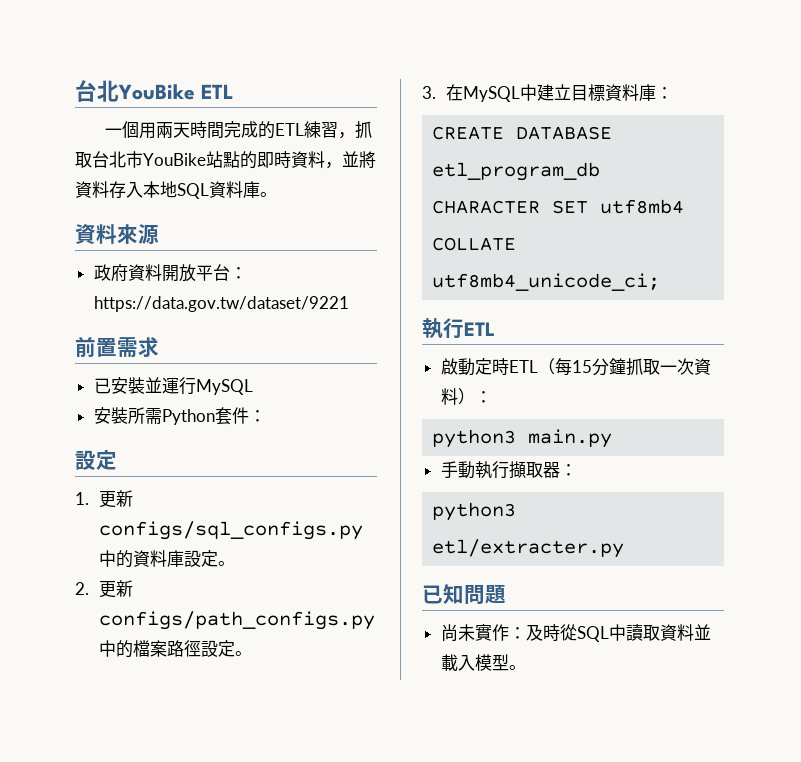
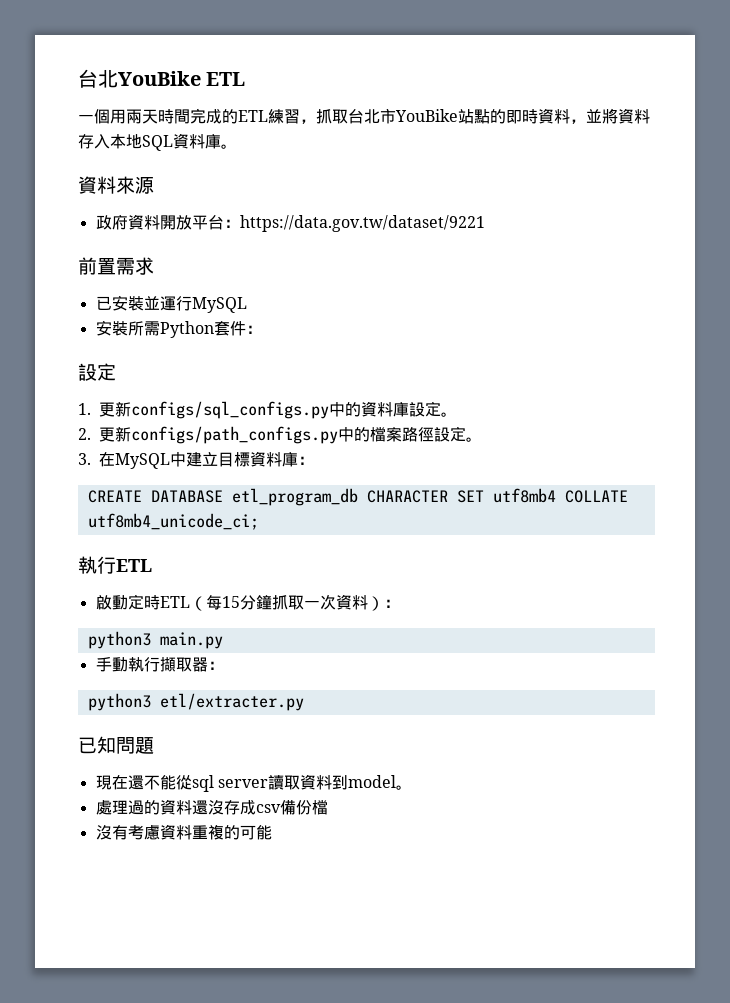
- 尚未實作：及時從SQL中讀取資料並載入模型。
+ 現在還不能從sql server讀取資料到model。
+ 處理過的資料還沒存成csv備份檔
+ 沒有考慮資料重複的可能

